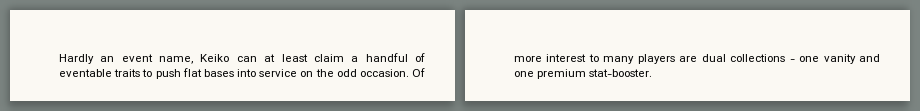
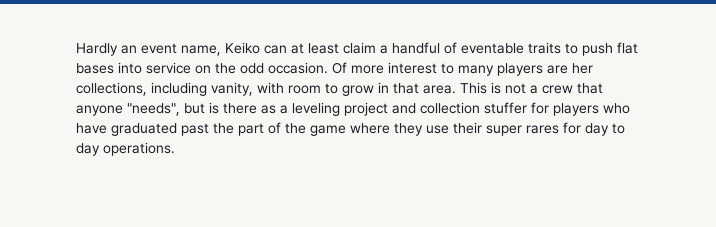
- Of more interest to many players are dual collections - one vanity and one premium stat-booster.
+ Of more interest to many players are her collections, including vanity, with room to grow in that area. This is not a crew that anyone "needs", but is there as a leveling project and collection stuffer for players who have graduated past the part of the game where they use their super rares for day to day operations.

